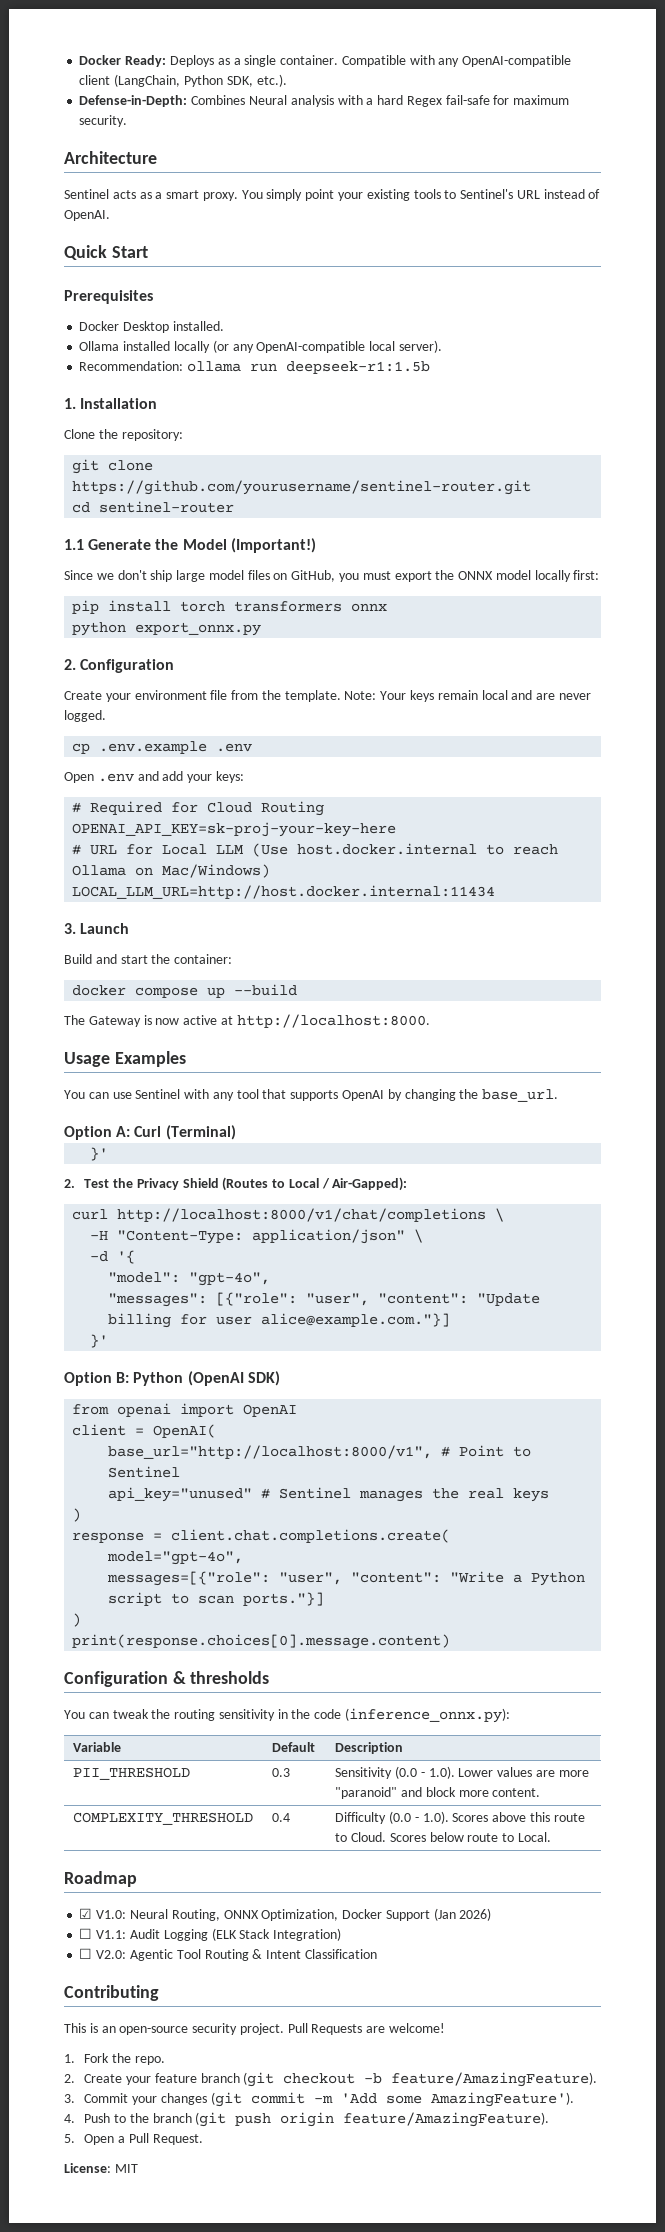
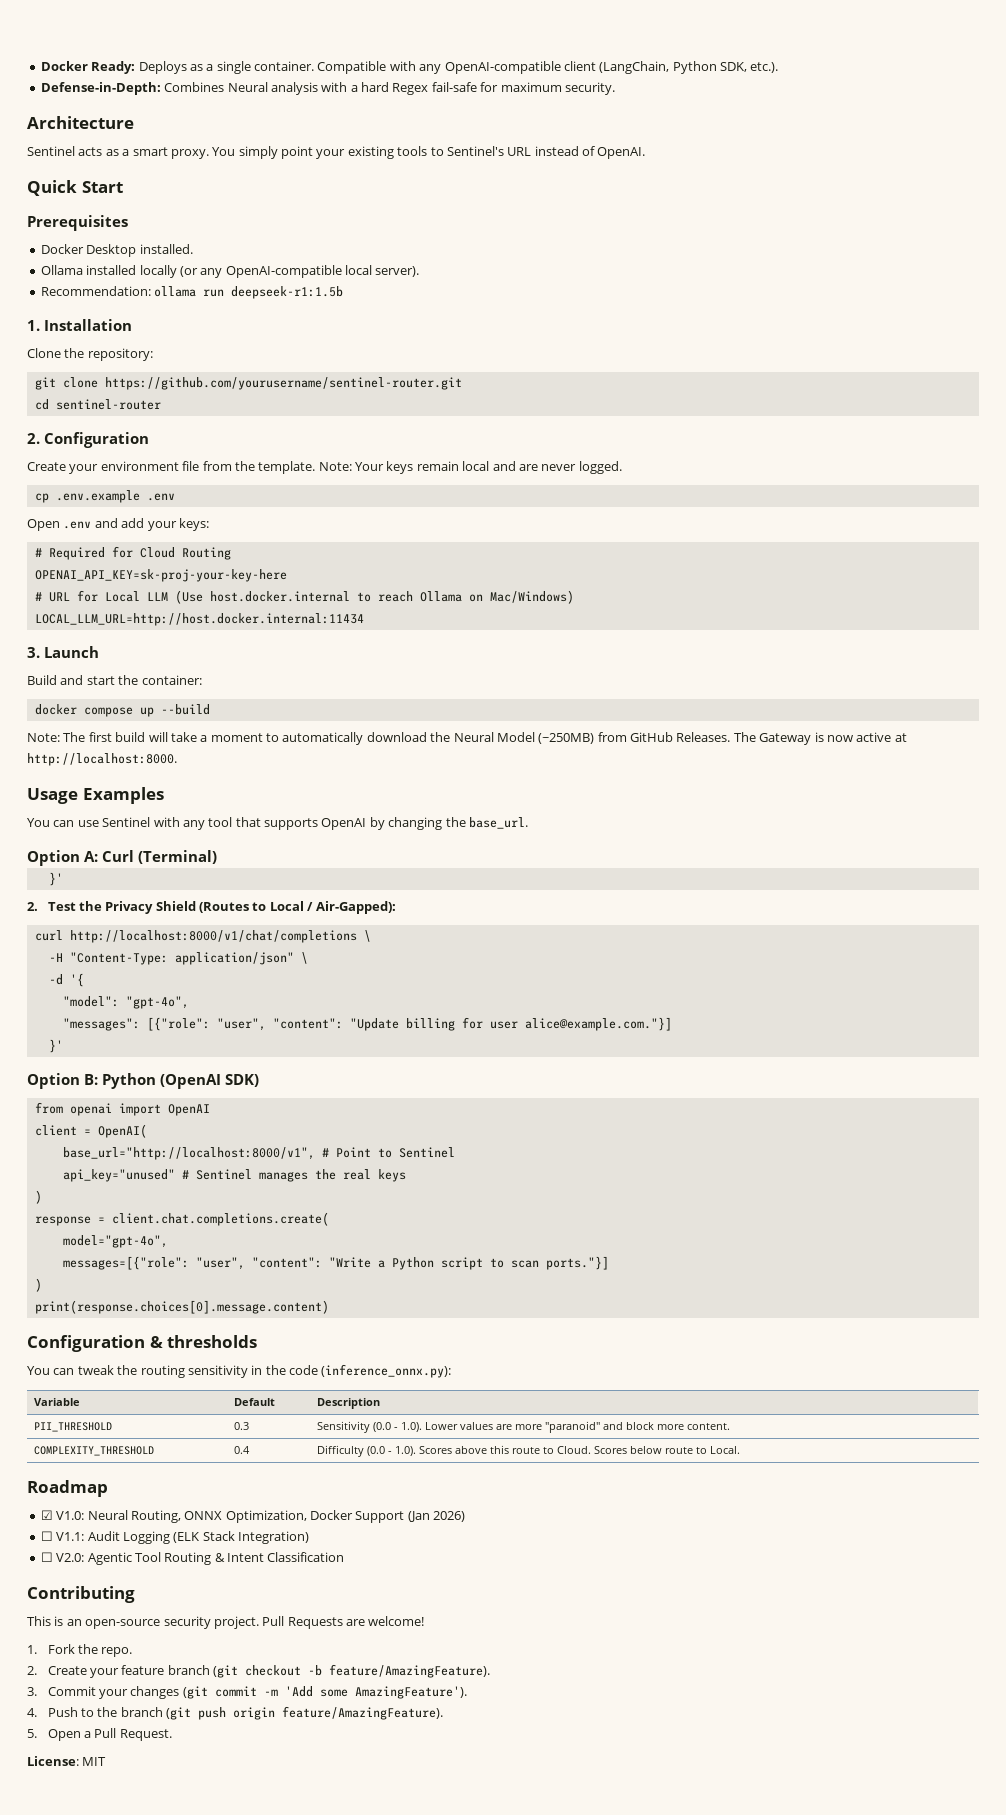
- 1.1 Generate the Model (Important!)
- Since we don't ship large model files on GitHub, you must export the ONNX model locally first:
- pip install torch transformers onnx
- python export_onnx.py
+ Note: The first build will take a moment to automatically download the Neural Model (~250MB) from GitHub Releases.

